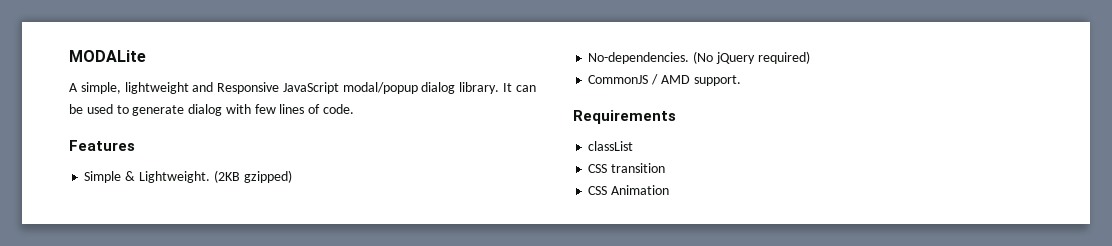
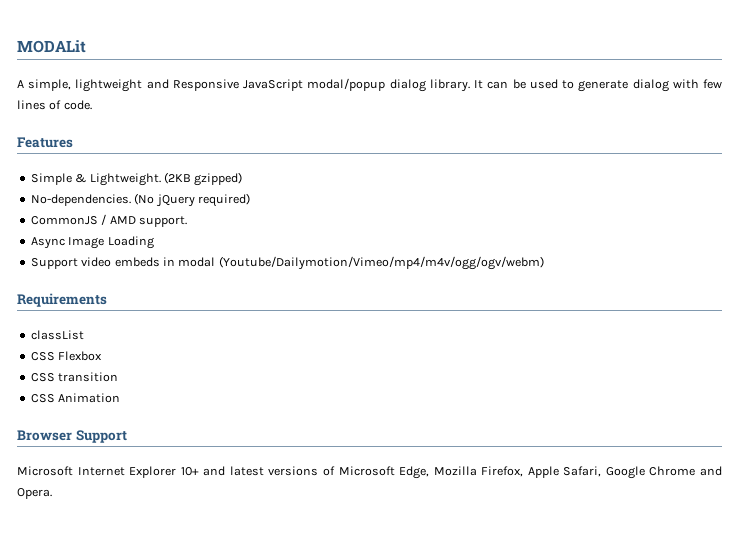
- MODALite
+ MODALit
+ Async Image Loading
+ Support video embeds in modal (Youtube/Dailymotion/Vimeo/mp4/m4v/ogg/ogv/webm)
+ CSS Flexbox
+ Browser Support
+ Microsoft Internet Explorer 10+ and latest versions of Microsoft Edge, Mozilla Firefox, Apple Safari, Google Chrome and Opera.

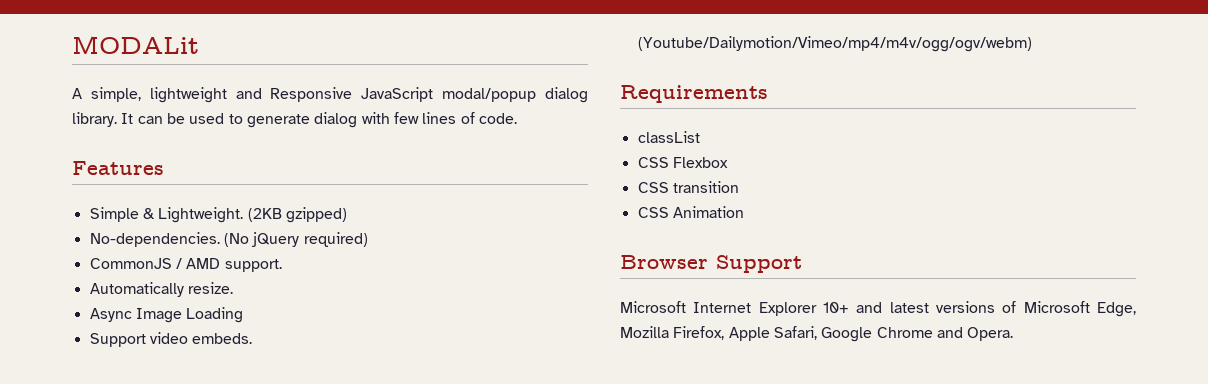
+ Automatically resize.
- Support video embeds in modal (Youtube/Dailymotion/Vimeo/mp4/m4v/ogg/ogv/webm)
+ Support video embeds. (Youtube/Dailymotion/Vimeo/mp4/m4v/ogg/ogv/webm)

